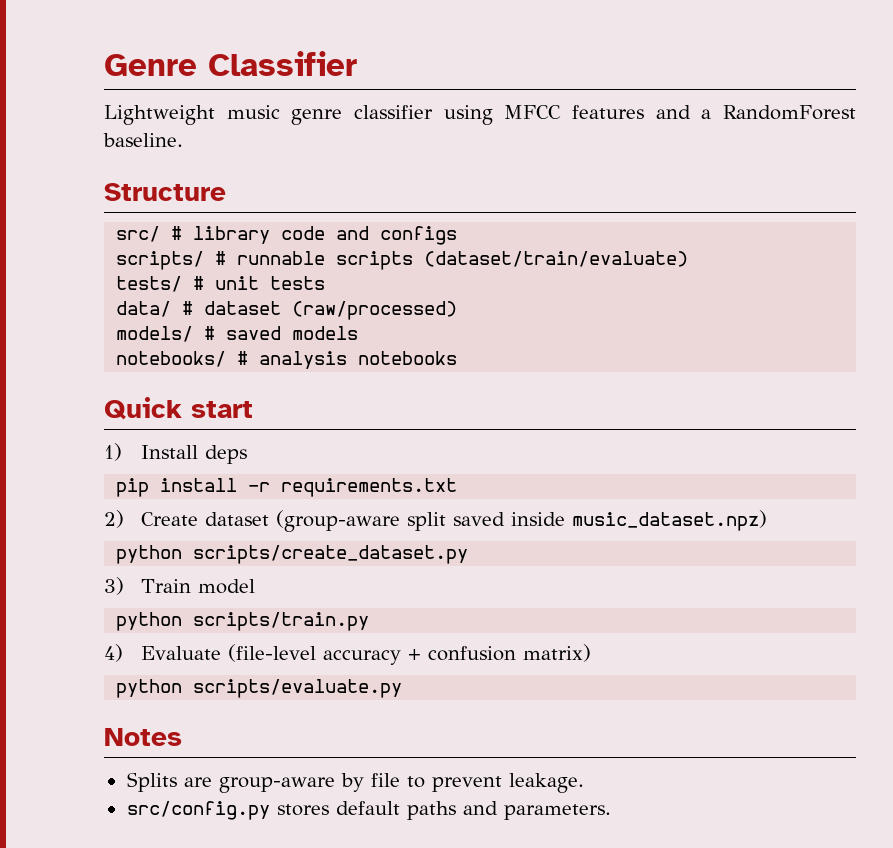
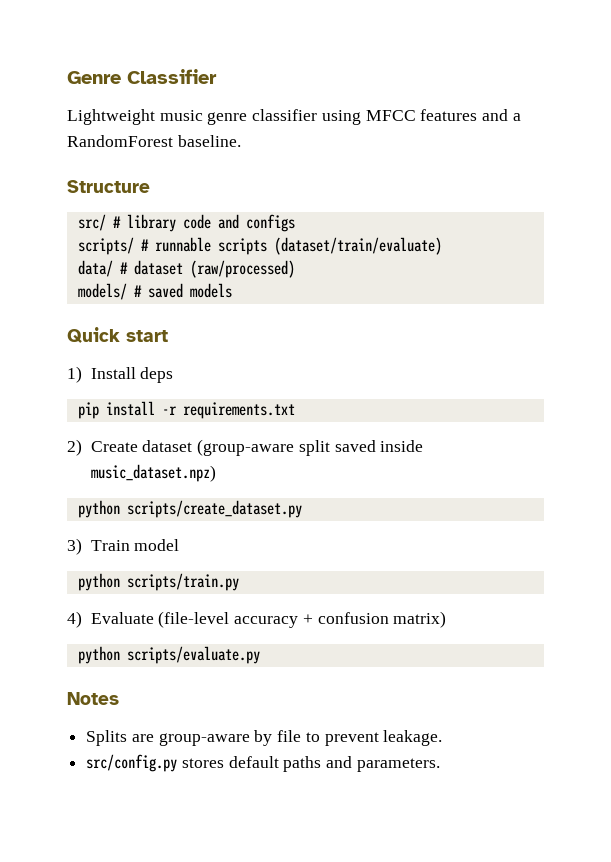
- tests/ # unit tests
- notebooks/ # analysis notebooks

